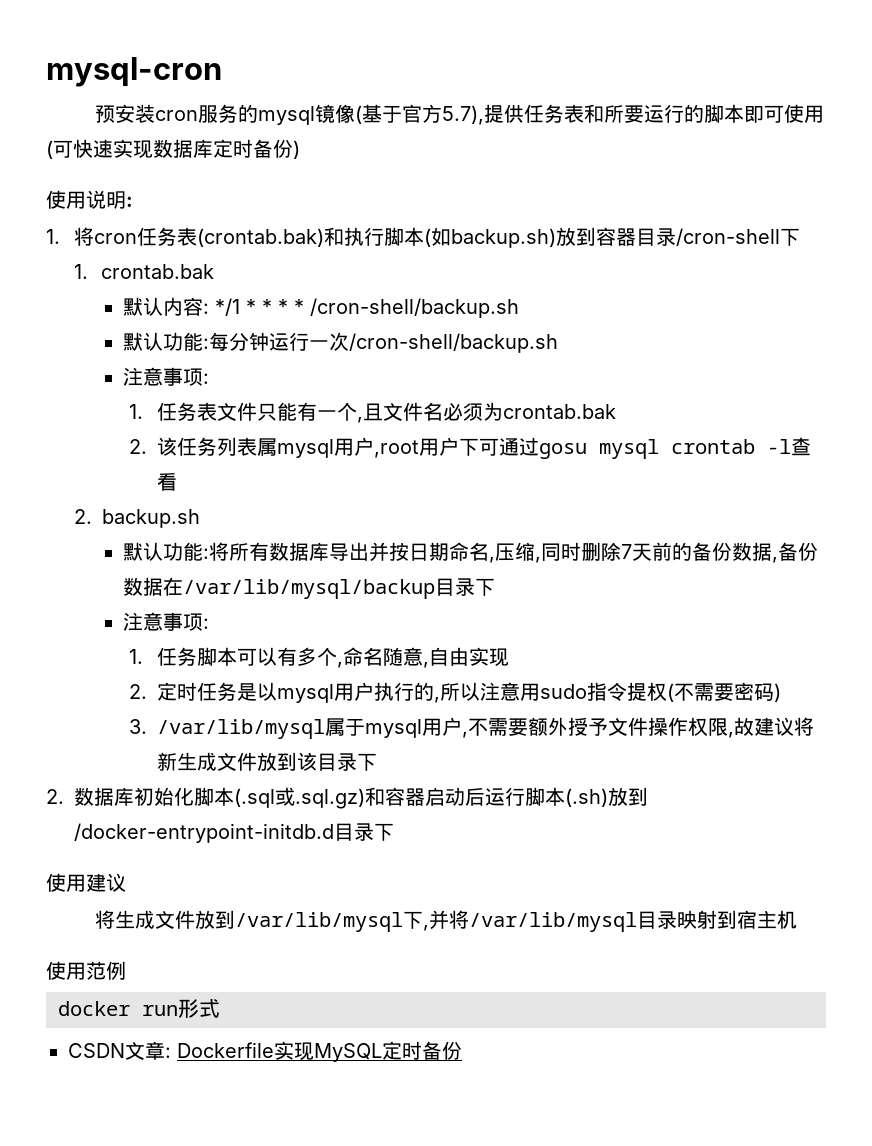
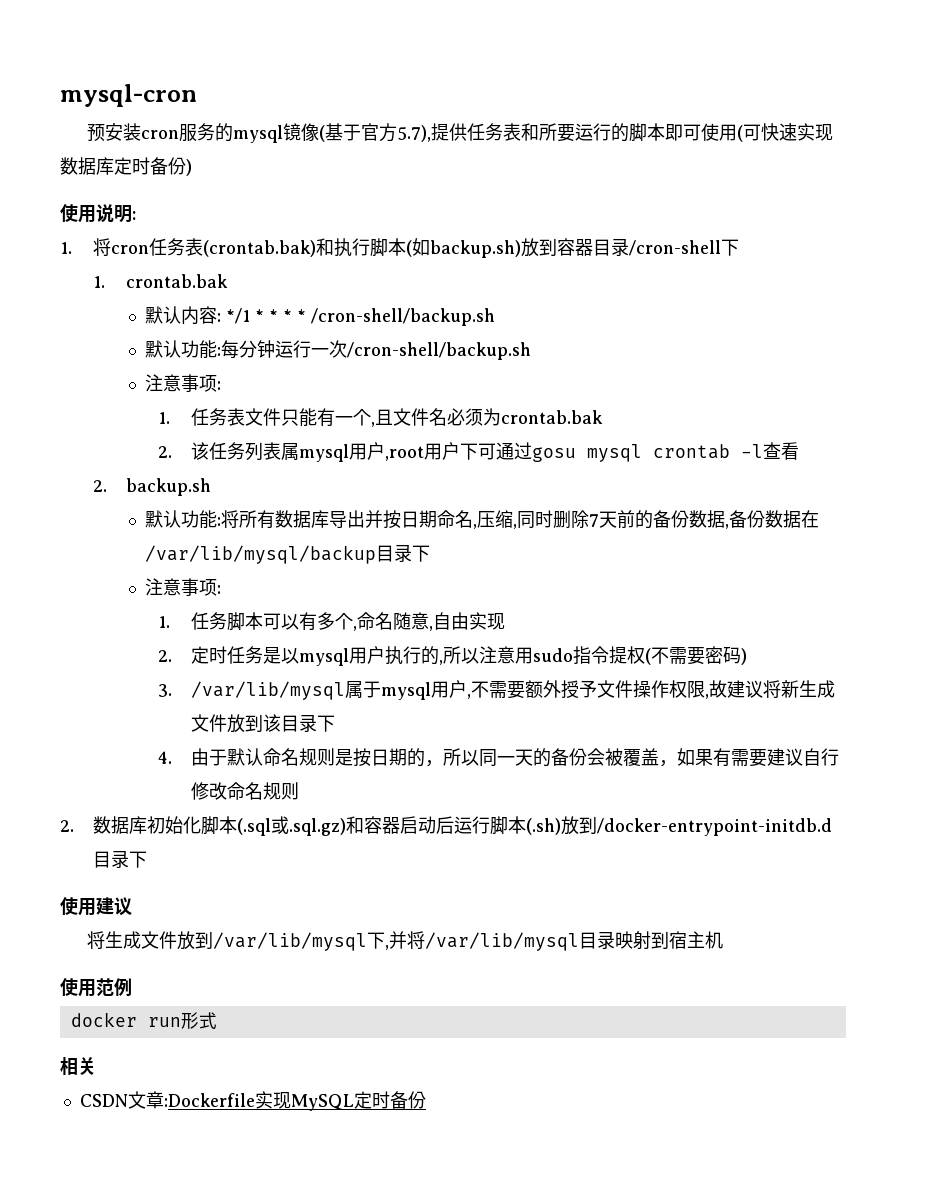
+ 4.由于默认命名规则是按日期的，所以同一天的备份会被覆盖，如果有需要建议自行修改命名规则
+ 相关
- CSDN文章: Dockerfile实现MySQL定时备份
+ CSDN文章:Dockerfile实现MySQL定时备份

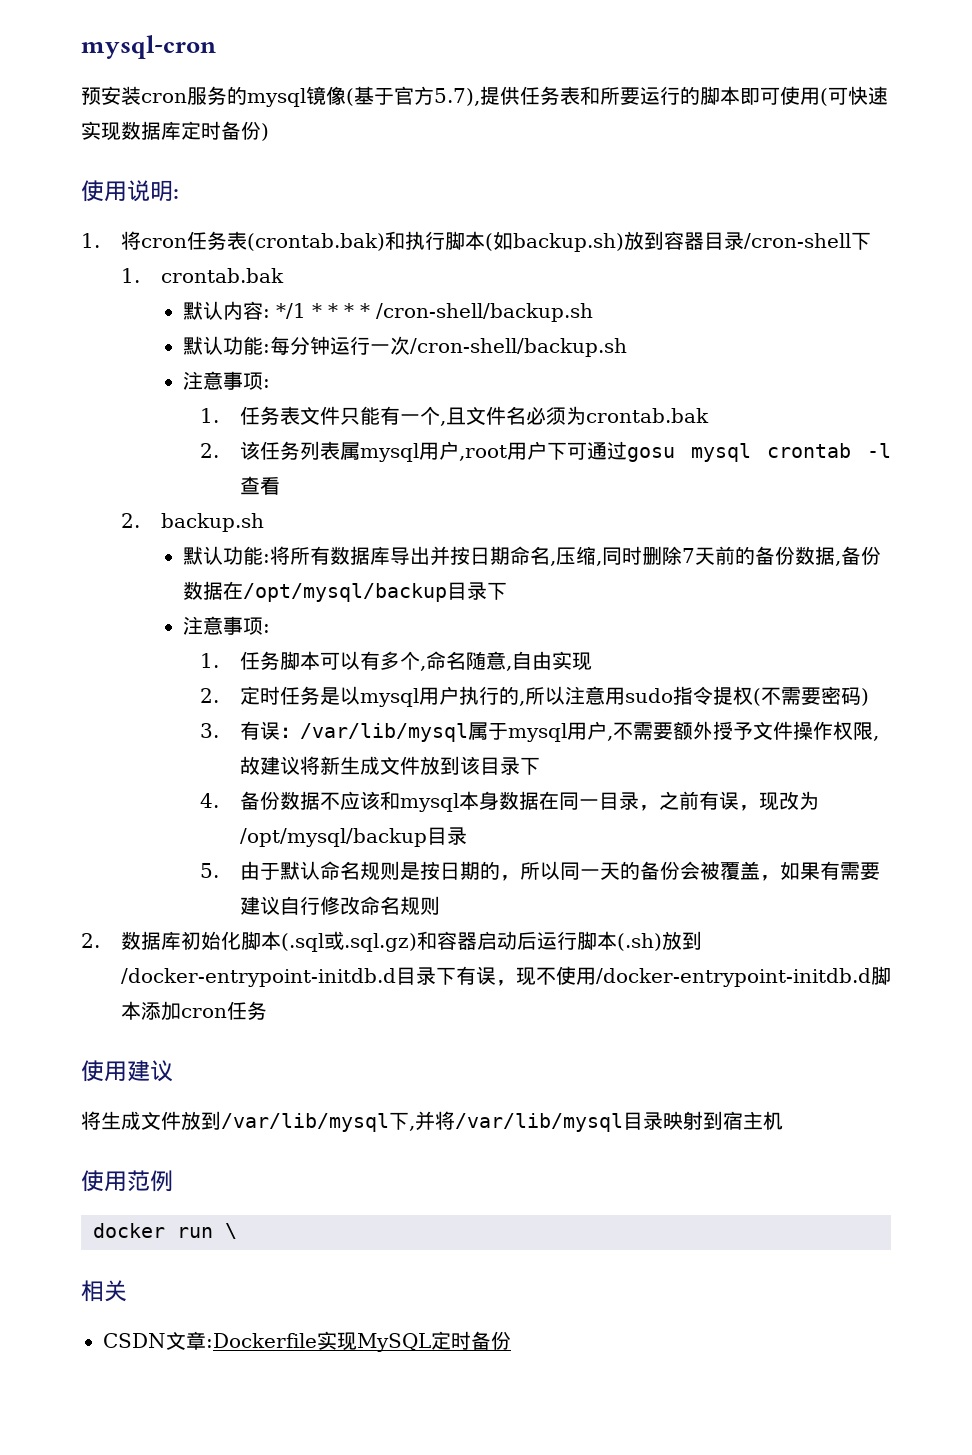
- 默认功能:将所有数据库导出并按日期命名,压缩,同时删除7天前的备份数据,备份数据在/var/lib/mysql/backup目录下
+ 默认功能:将所有数据库导出并按日期命名,压缩,同时删除7天前的备份数据,备份数据在/opt/mysql/backup目录下
- 3. /var/lib/mysql属于mysql用户,不需要额外授予文件操作权限,故建议将新生成文件放到该目录下
+ 3.有误：/var/lib/mysql属于mysql用户,不需要额外授予文件操作权限,故建议将新生成文件放到该目录下
- 4.由于默认命名规则是按日期的，所以同一天的备份会被覆盖，如果有需要建议自行修改命名规则
+ 4.备份数据不应该和mysql本身数据在同一目录，之前有误，现改为/opt/mysql/backup目录
+ 5.由于默认命名规则是按日期的，所以同一天的备份会被覆盖，如果有需要建议自行修改命名规则
- 2.数据库初始化脚本(.sql或.sql.gz)和容器启动后运行脚本(.sh)放到/docker-entrypoint-initdb.d目录下
+ 2.数据库初始化脚本(.sql或.sql.gz)和容器启动后运行脚本(.sh)放到/docker-entrypoint-initdb.d目录下有误，现不使用/docker-entrypoint-initdb.d脚本添加cron任务
- docker run形式
+ docker run \

